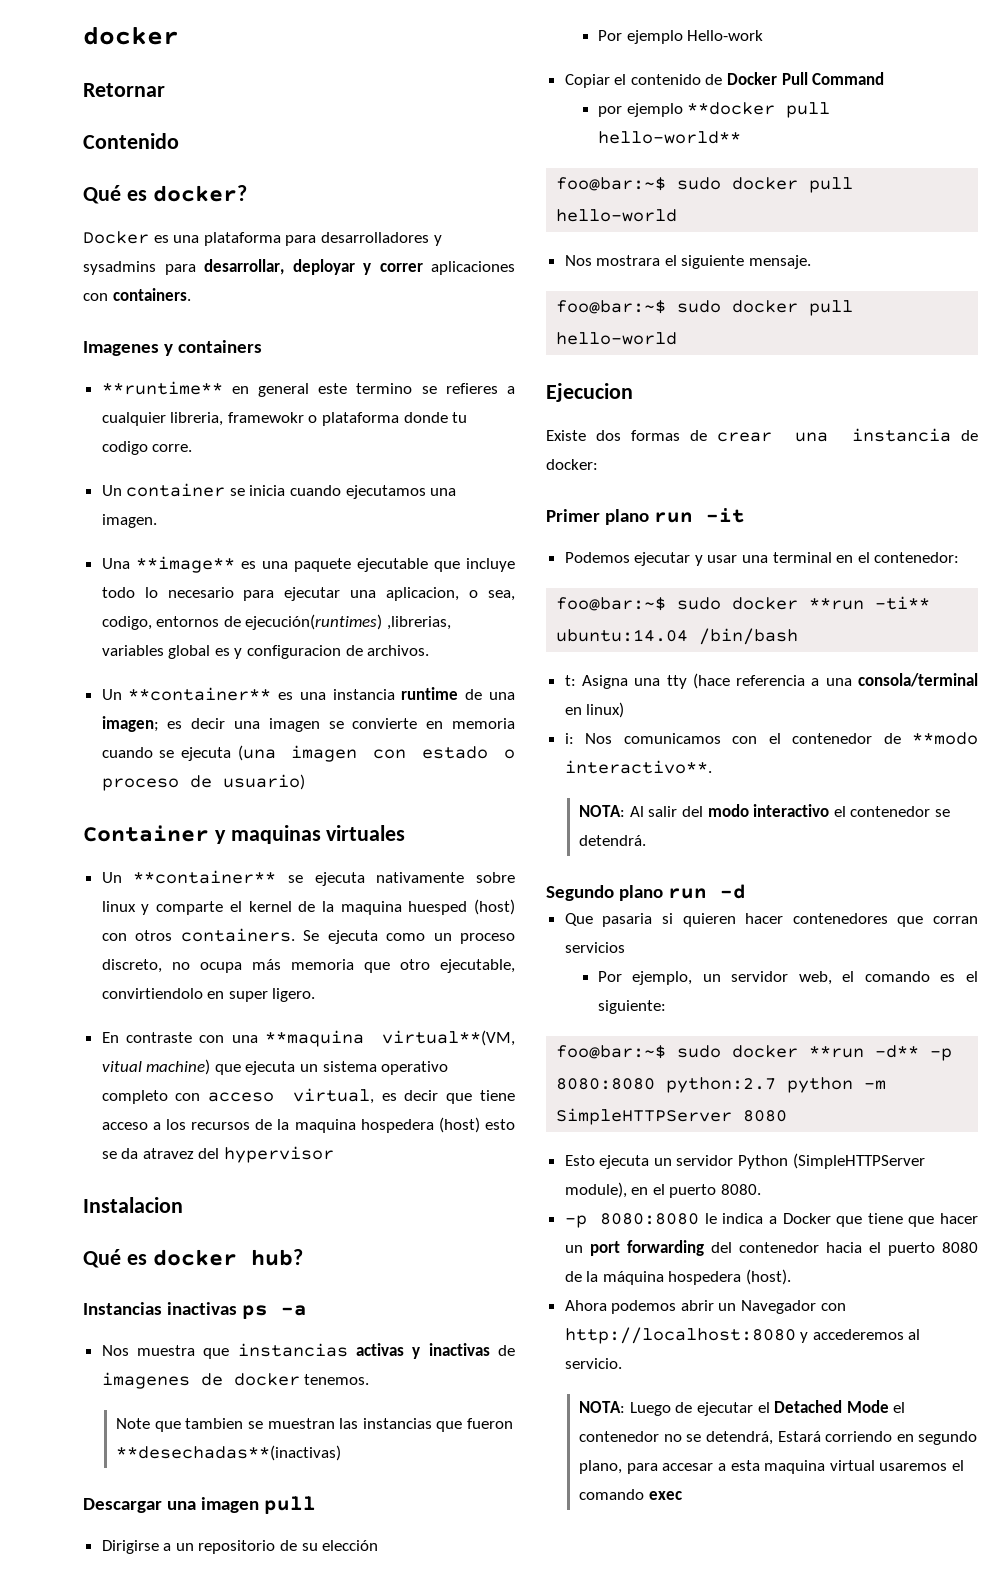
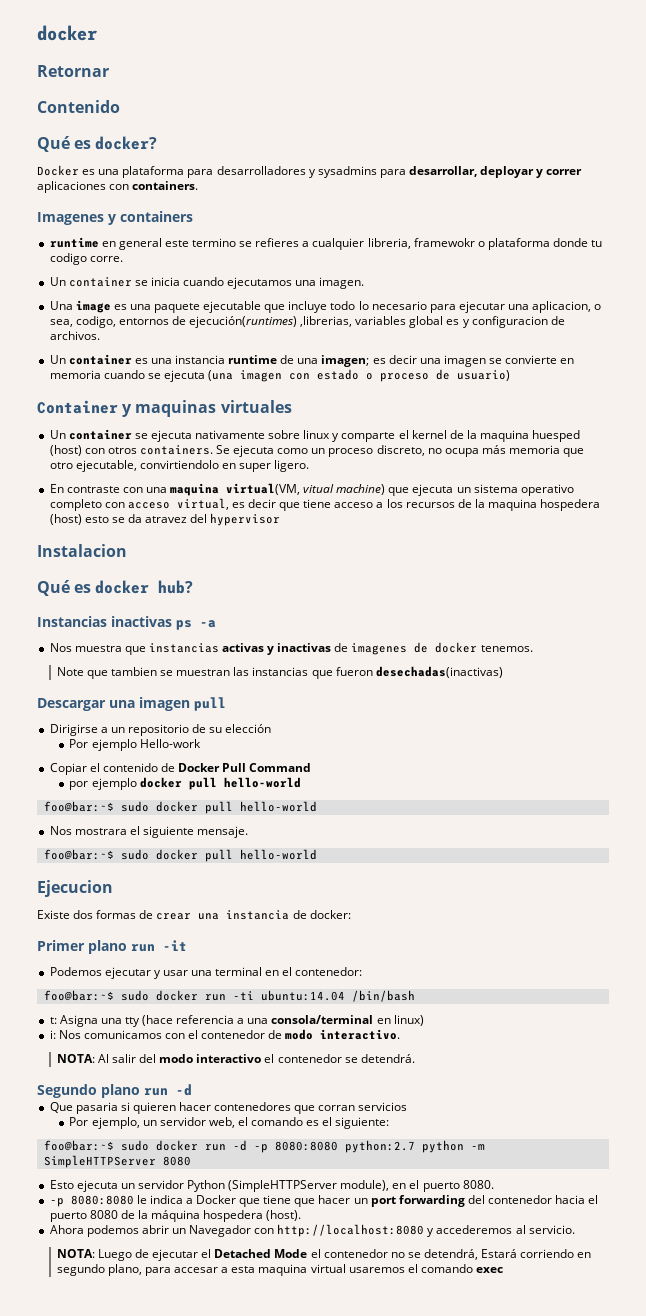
- **runtime** en general este termino se refieres a cualquier libreria, framewokr o plataforma donde tu codigo corre.
+ runtime en general este termino se refieres a cualquier libreria, framewokr o plataforma donde tu codigo corre.
- Una **image** es una paquete ejecutable que incluye todo lo necesario para ejecutar una aplicacion, o sea, codigo, entornos de ejecución(runtimes) ,librerias, variables global es y configuracion de archivos.
+ Una image es una paquete ejecutable que incluye todo lo necesario para ejecutar una aplicacion, o sea, codigo, entornos de ejecución(runtimes) ,librerias, variables global es y configuracion de archivos.
- Un **container** es una instancia runtime de una imagen; es decir una imagen se convierte en memoria cuando se ejecuta (una imagen con estado o proceso de usuario)
+ Un container es una instancia runtime de una imagen; es decir una imagen se convierte en memoria cuando se ejecuta (una imagen con estado o proceso de usuario)
- Un **container** se ejecuta nativamente sobre linux y comparte el kernel de la maquina huesped (host) con otros containers.
+ Un container se ejecuta nativamente sobre linux y comparte el kernel de la maquina huesped (host) con otros containers.
- En contraste con una **maquina virtual**(VM, vitual machine) que ejecuta un sistema operativo completo con acceso virtual, es decir que tiene acceso a los recursos de la maquina hospedera (host) esto se da atravez del hypervisor
+ En contraste con una maquina virtual(VM, vitual machine) que ejecuta un sistema operativo completo con acceso virtual, es decir que tiene acceso a los recursos de la maquina hospedera (host) esto se da atravez del hypervisor
- Note que tambien se muestran las instancias que fueron **desechadas**(inactivas)
+ Note que tambien se muestran las instancias que fueron desechadas(inactivas)
- por ejemplo **docker pull hello-world**
+ por ejemplo docker pull hello-world
- foo@bar:~$ sudo docker **run -ti** ubuntu:14.04 /bin/bash
+ foo@bar:~$ sudo docker run -ti ubuntu:14.04 /bin/bash
- i: Nos comunicamos con el contenedor de **modo interactivo**.
+ i: Nos comunicamos con el contenedor de modo interactivo.
- foo@bar:~$ sudo docker **run -d** -p 8080:8080 python:2.7 python -m SimpleHTTPServer 8080
+ foo@bar:~$ sudo docker run -d -p 8080:8080 python:2.7 python -m SimpleHTTPServer 8080

